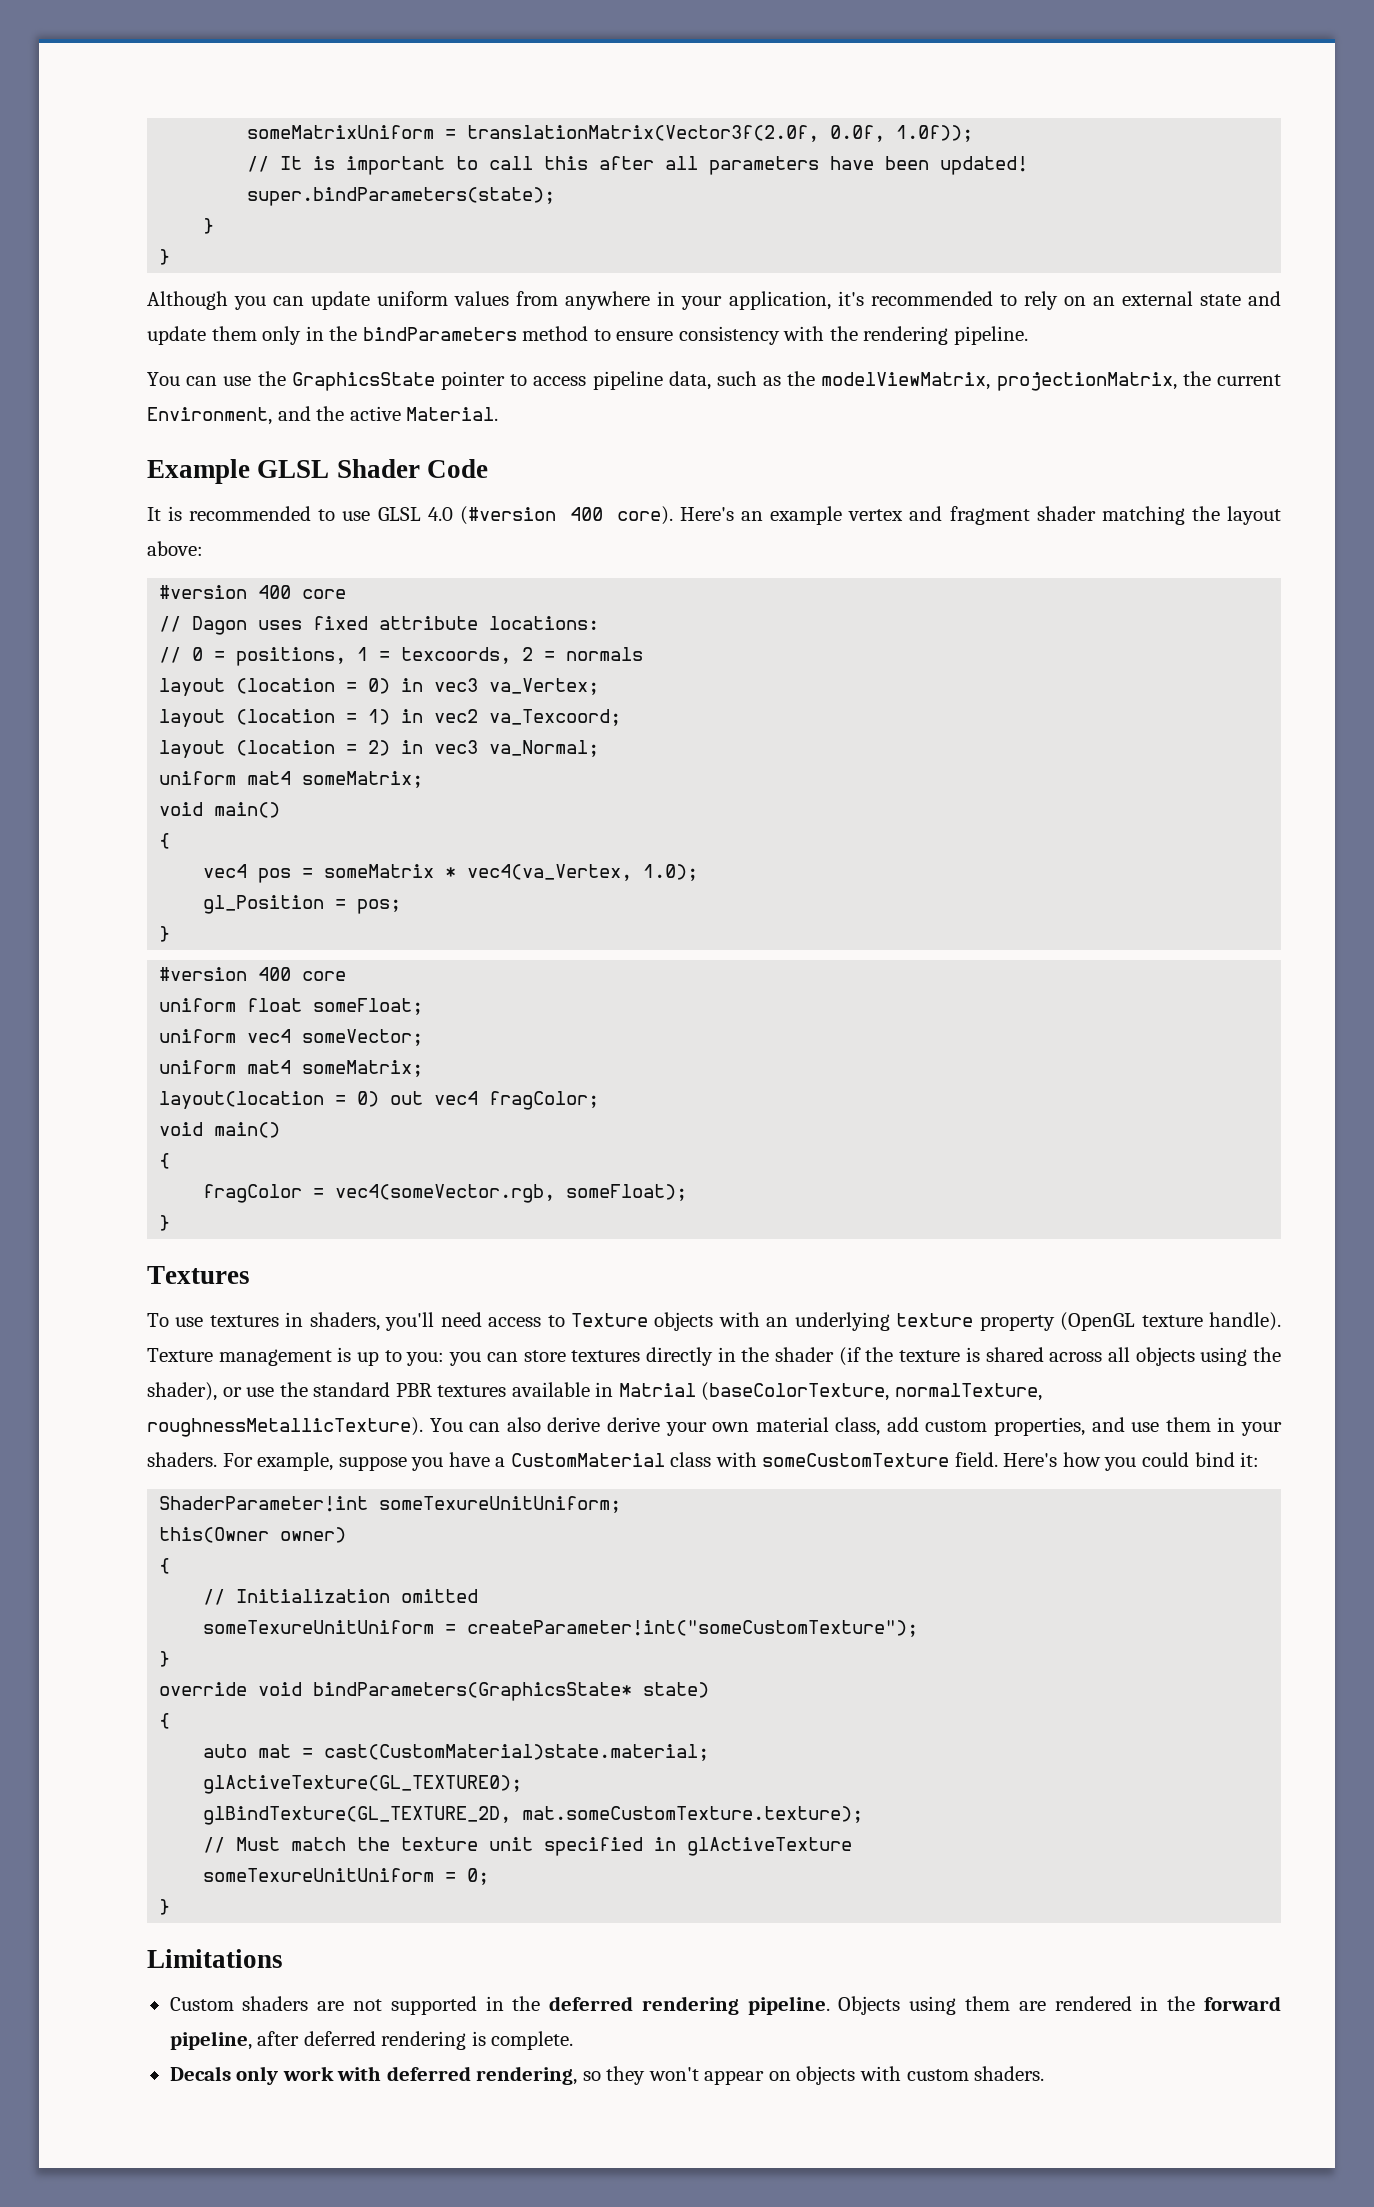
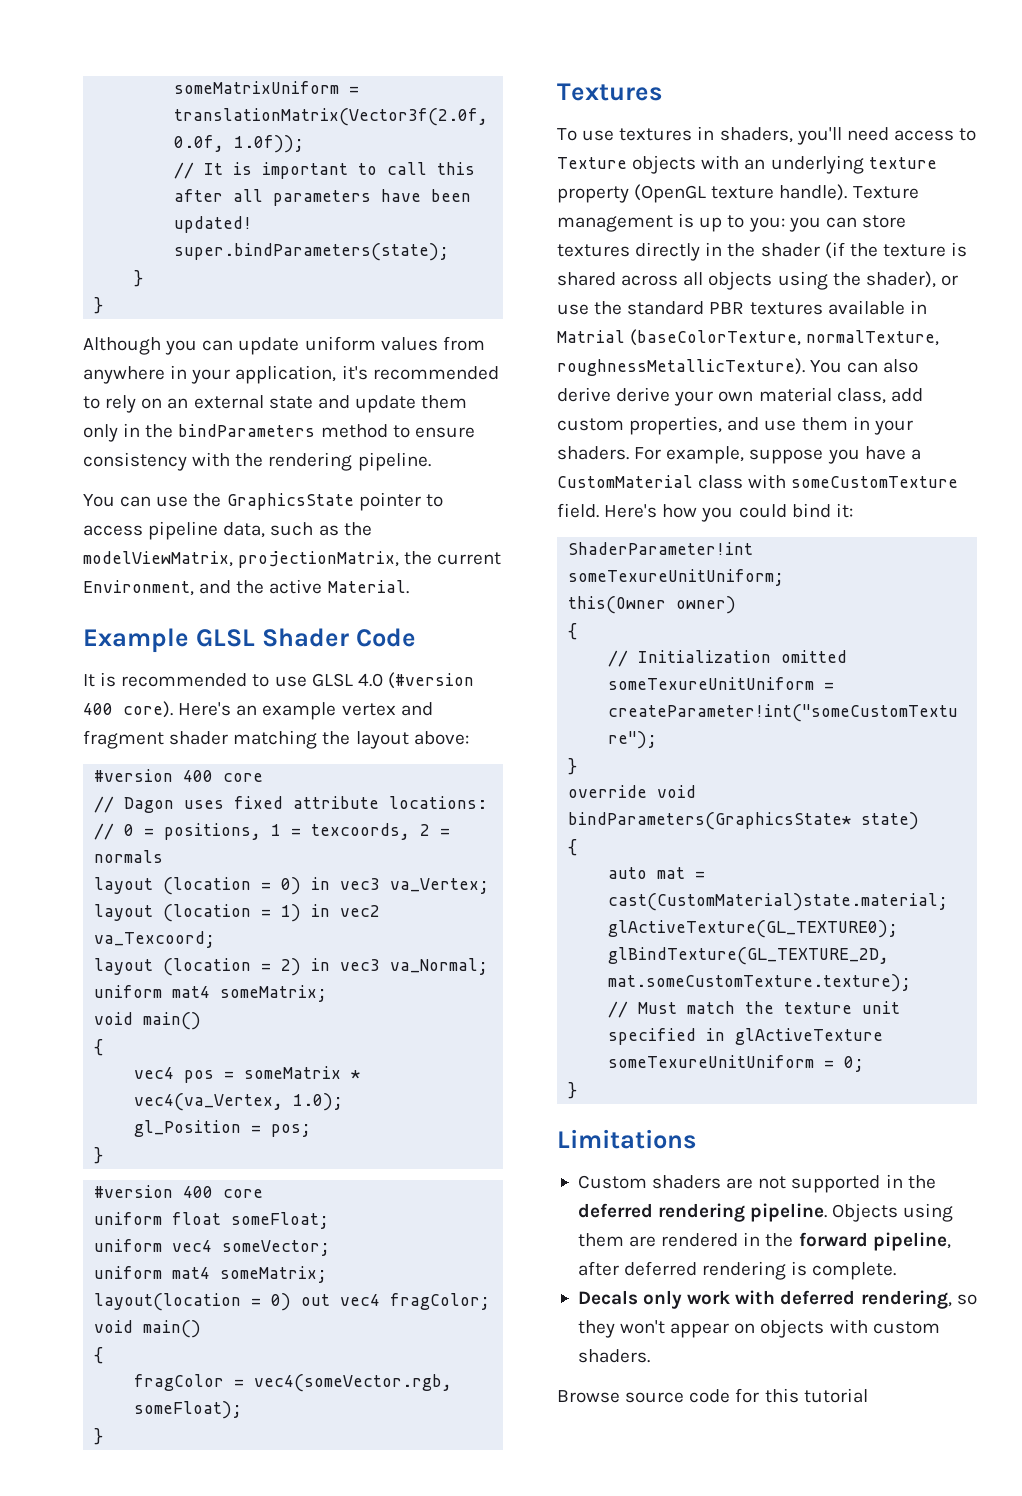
+ Browse source code for this tutorial

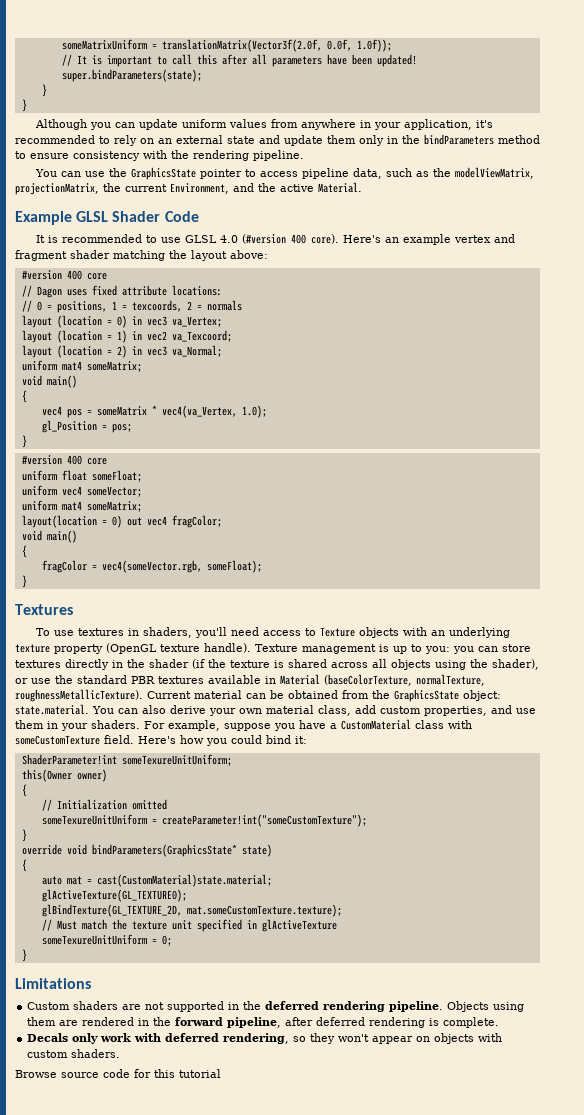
- Texture management is up to you: you can store textures directly in the shader (if the texture is shared across all objects using the shader), or use the standard PBR textures available in Matrial (baseColorTexture, normalTexture, roughnessMetallicTexture).
+ Texture management is up to you: you can store textures directly in the shader (if the texture is shared across all objects using the shader), or use the standard PBR textures available in Material (baseColorTexture, normalTexture, roughnessMetallicTexture).
- You can also derive derive your own material class, add custom properties, and use them in your shaders.
+ Current material can be obtained from the GraphicsState object: state.material. You can also derive your own material class, add custom properties, and use them in your shaders.

